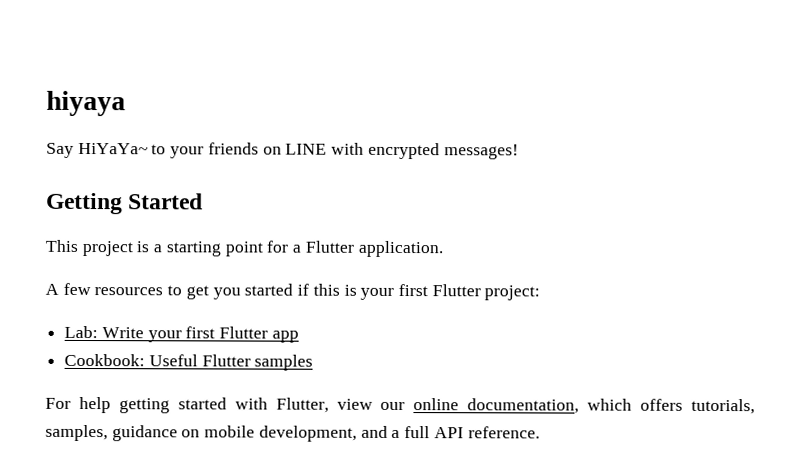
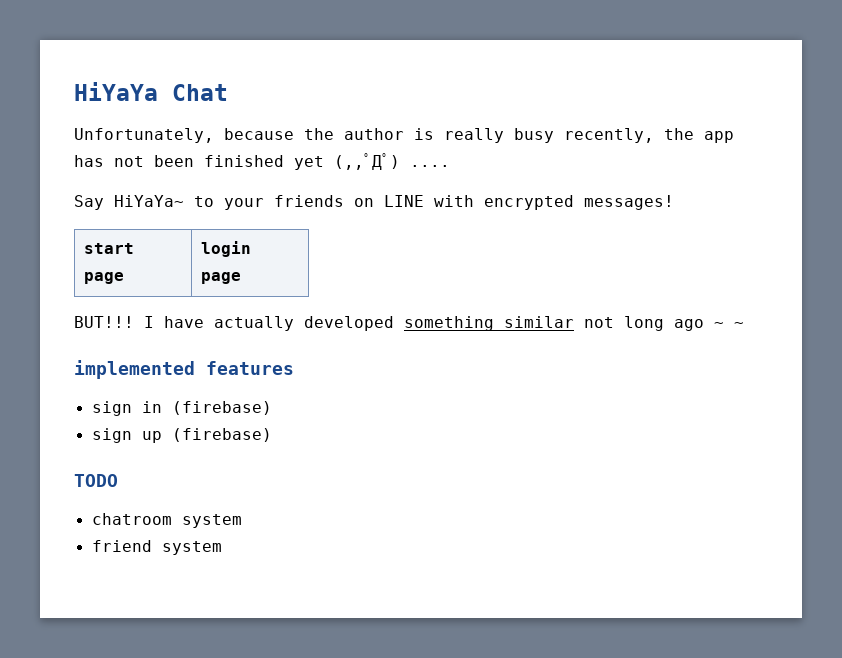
- hiyaya
+ HiYaYa Chat
+ Unfortunately, because the author is really busy recently, the app has not been finished yet (,,ﾟДﾟ) ....
- Getting Started
- This project is a starting point for a Flutter application.
- A few resources to get you started if this is your first Flutter project:
- Lab: Write your first Flutter app
- Cookbook: Useful Flutter samples
- For help getting started with Flutter, view our online documentation, which offers tutorials, samples, guidance on mobile development, and a full API reference.
+ start page | login page
+ BUT!!! I have actually developed something similar not long ago ~ ~
+ implemented features
+ sign in (firebase)
+ sign up (firebase)
+ TODO
+ chatroom system
+ friend system

